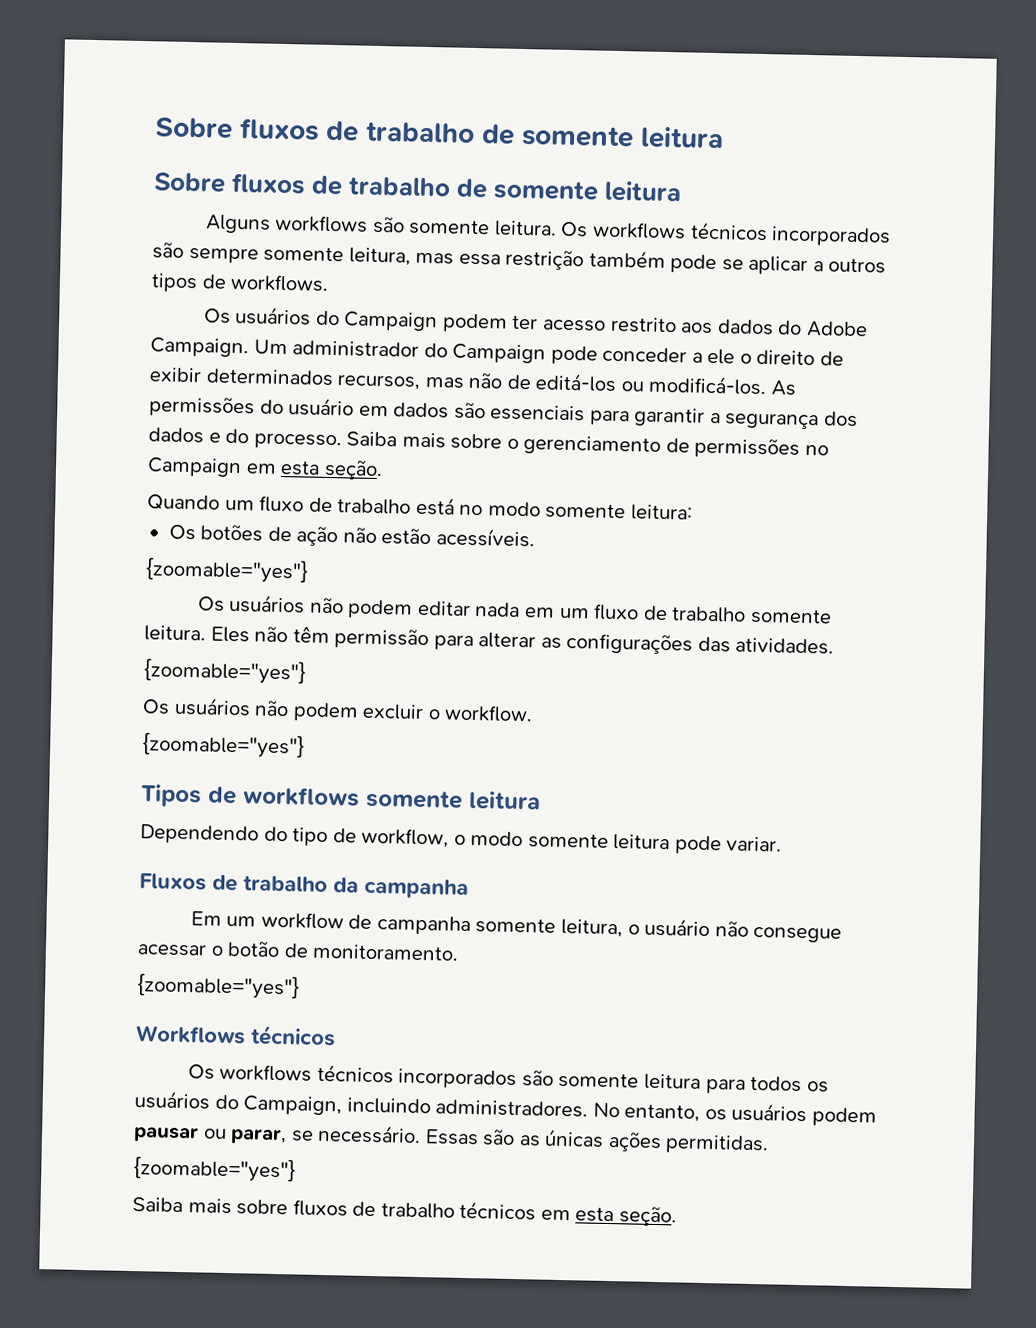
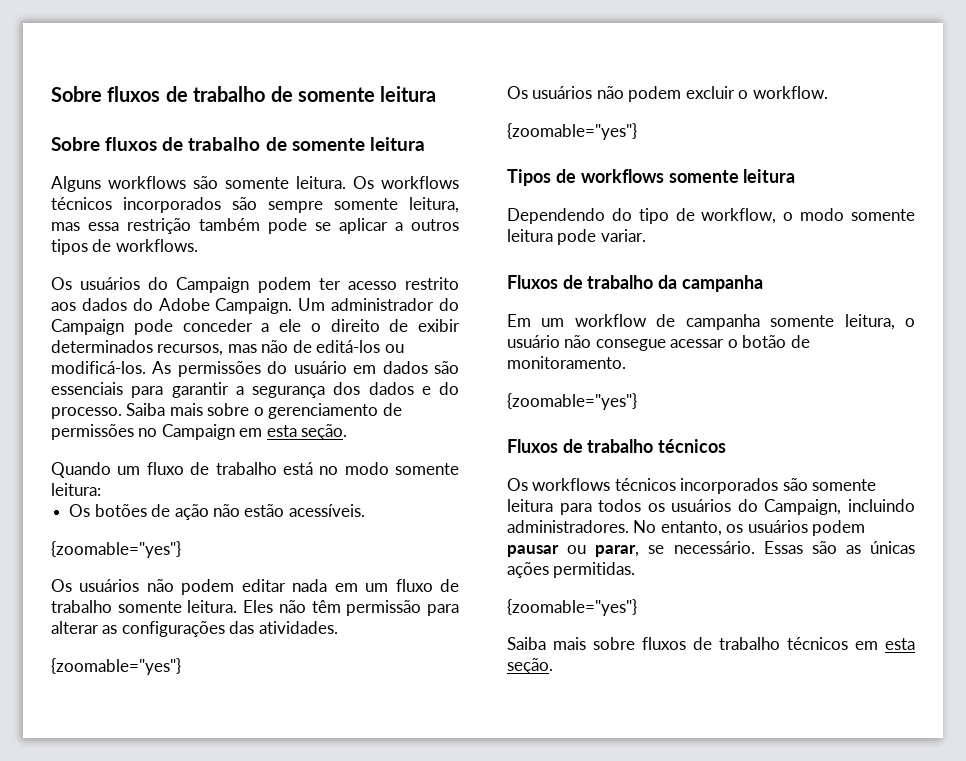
- Workflows técnicos
+ Fluxos de trabalho técnicos

